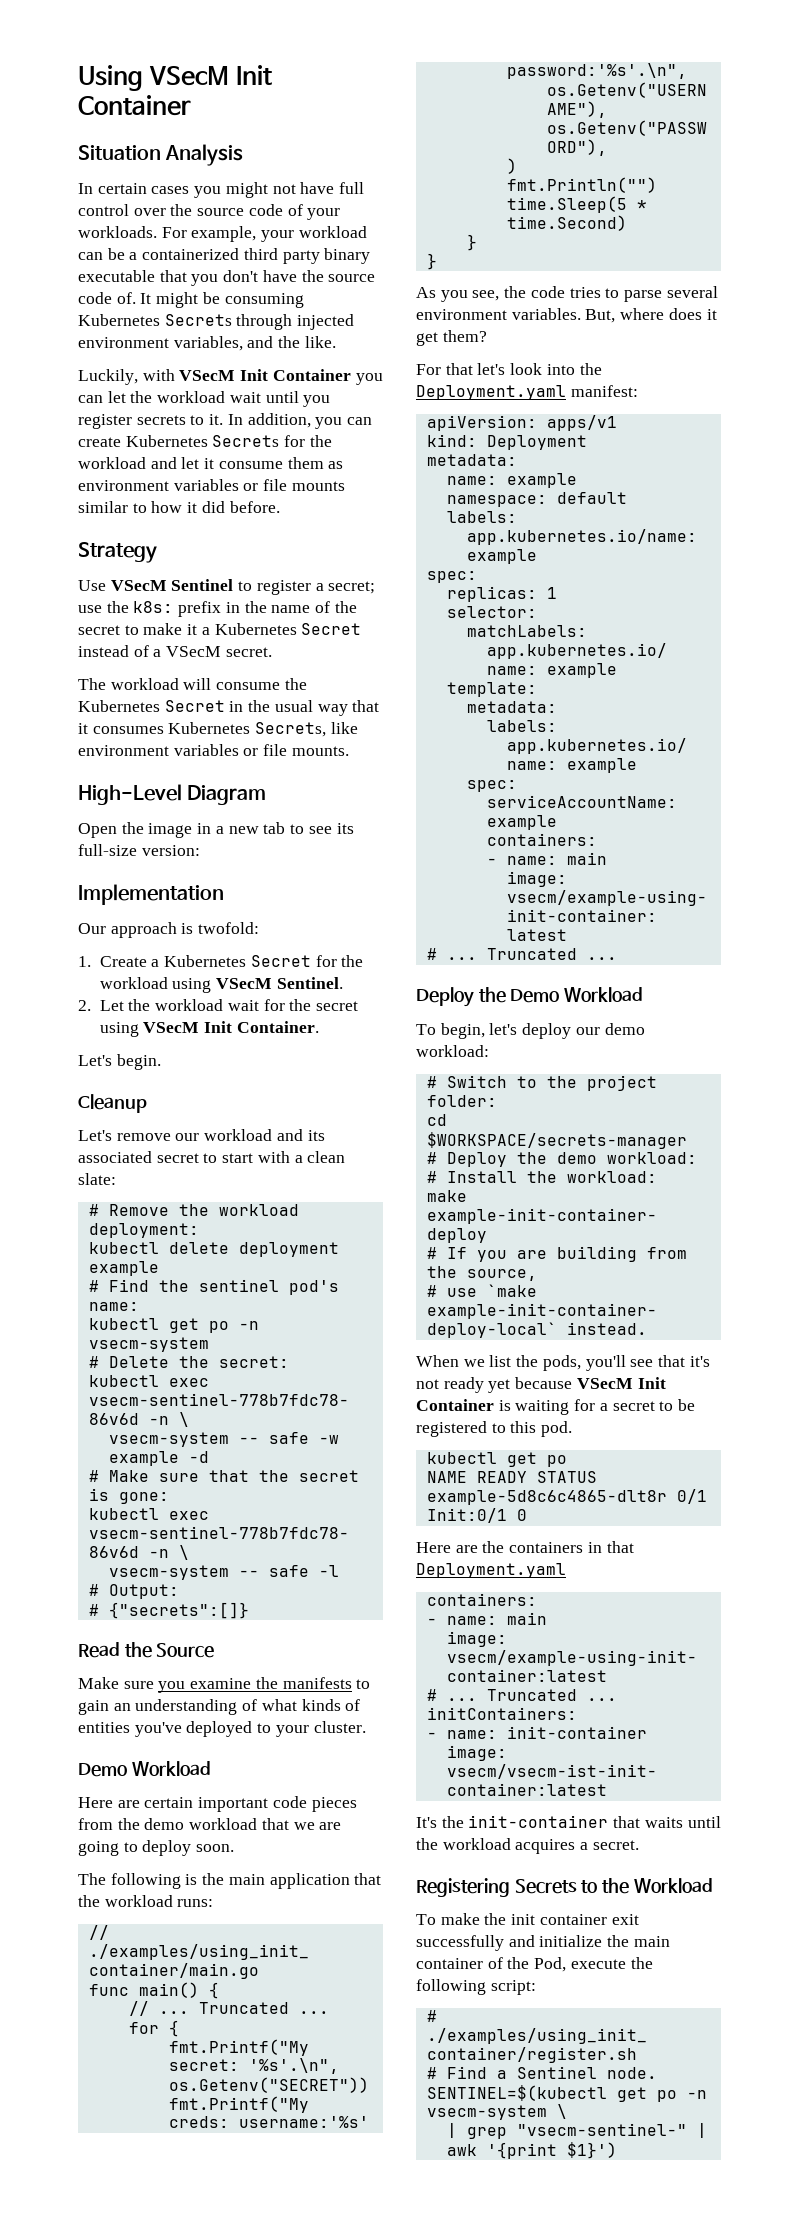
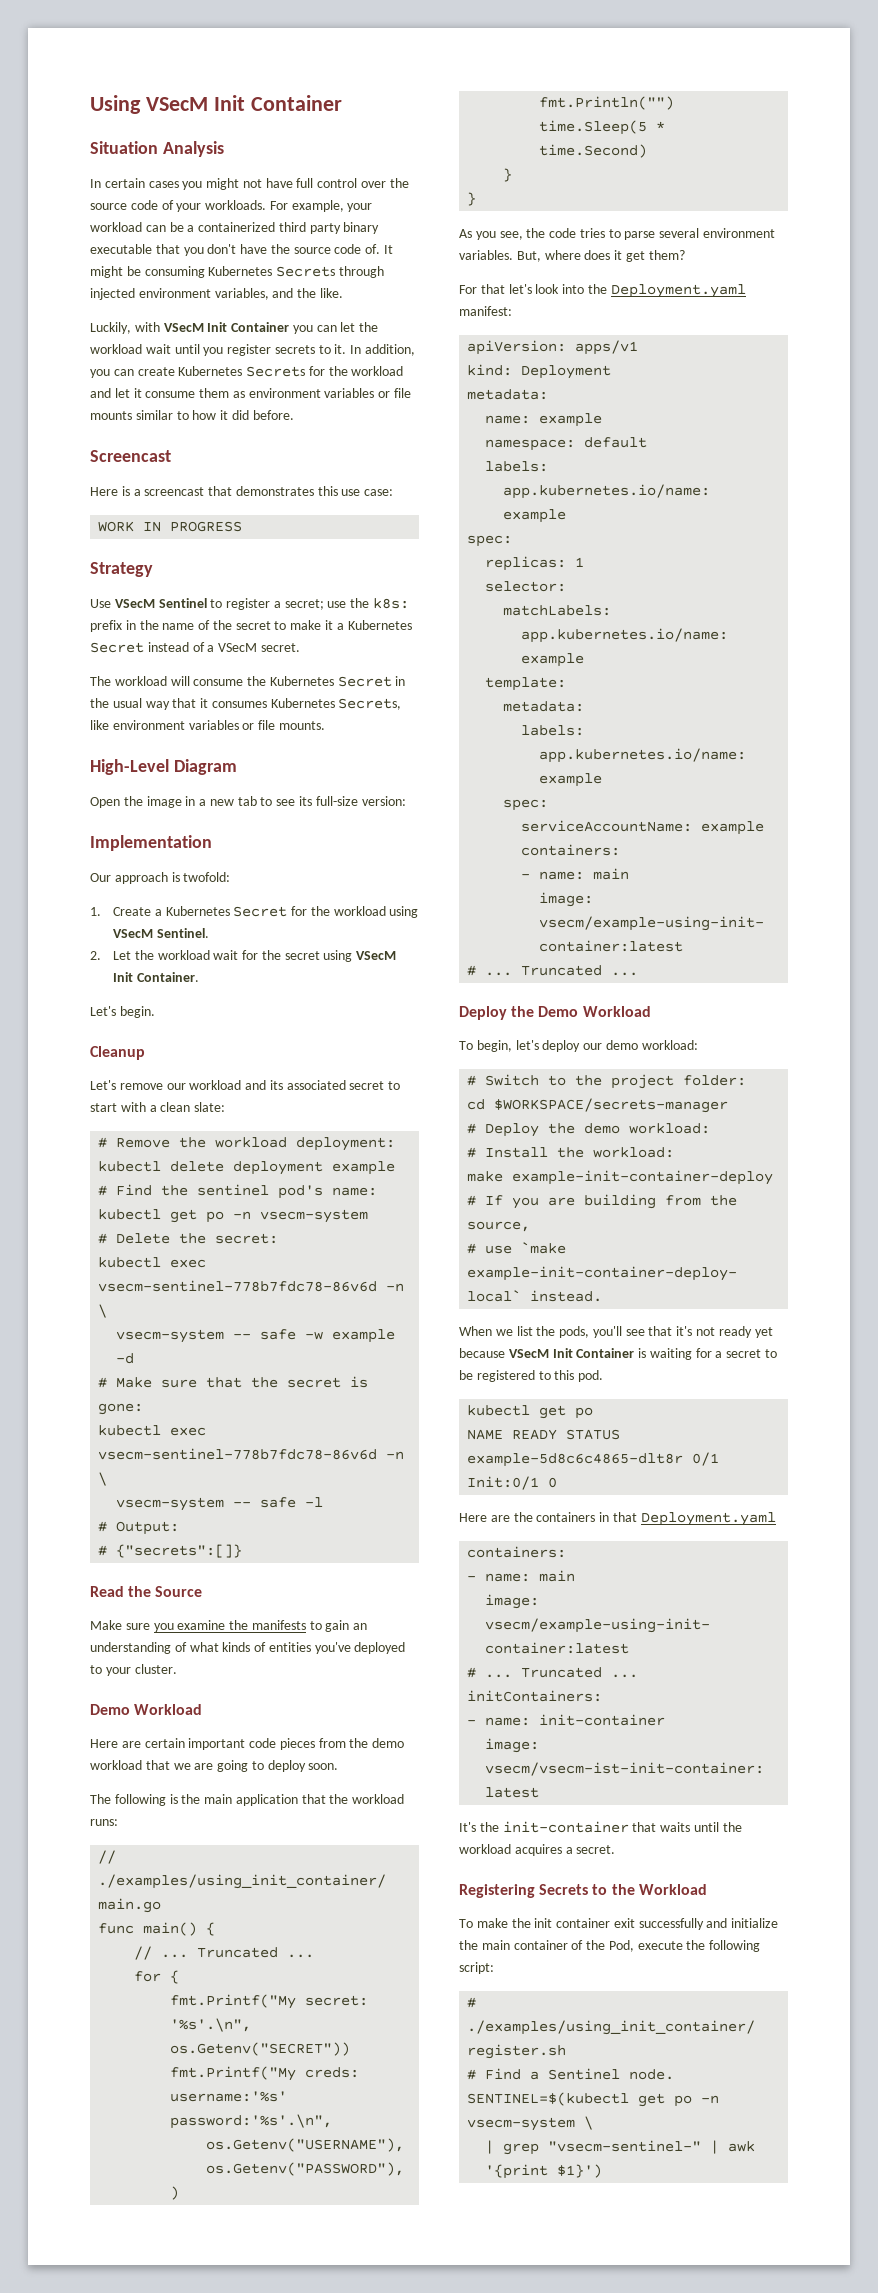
+ Screencast
+ Here is a screencast that demonstrates this use case:
+ WORK IN PROGRESS

